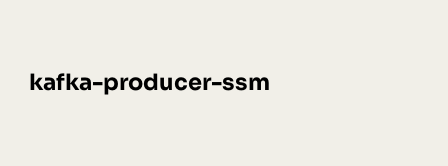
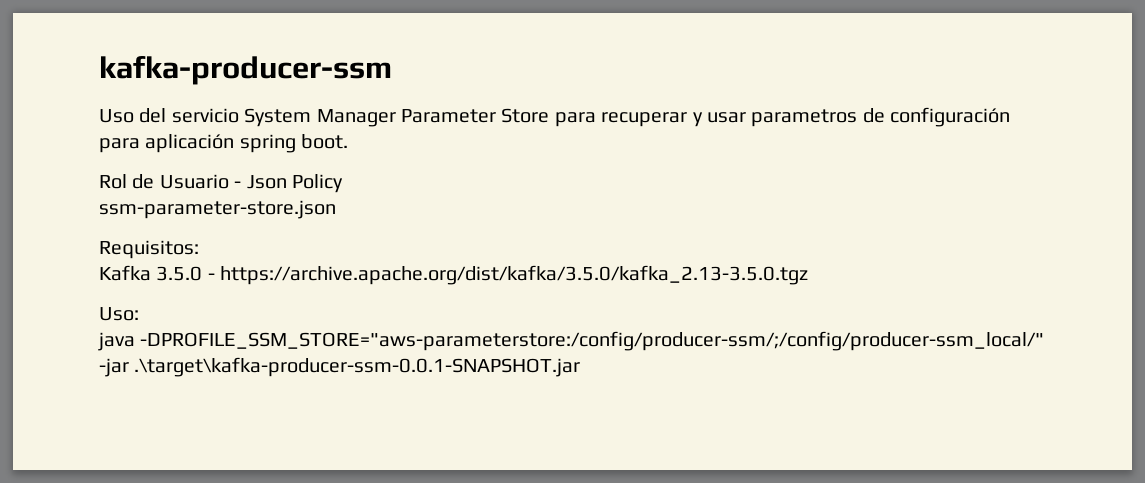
+ Uso del servicio System Manager Parameter Store para recuperar y usar parametros de configuración para aplicación spring boot.
+ Rol de Usuario - Json Policy
+ ssm-parameter-store.json
+ Requisitos:
+ Kafka 3.5.0 - https://archive.apache.org/dist/kafka/3.5.0/kafka_2.13-3.5.0.tgz
+ Uso:
+ java -DPROFILE_SSM_STORE="aws-parameterstore:/config/producer-ssm/;/config/producer-ssm_local/" -jar .\target\kafka-producer-ssm-0.0.1-SNAPSHOT.jar

